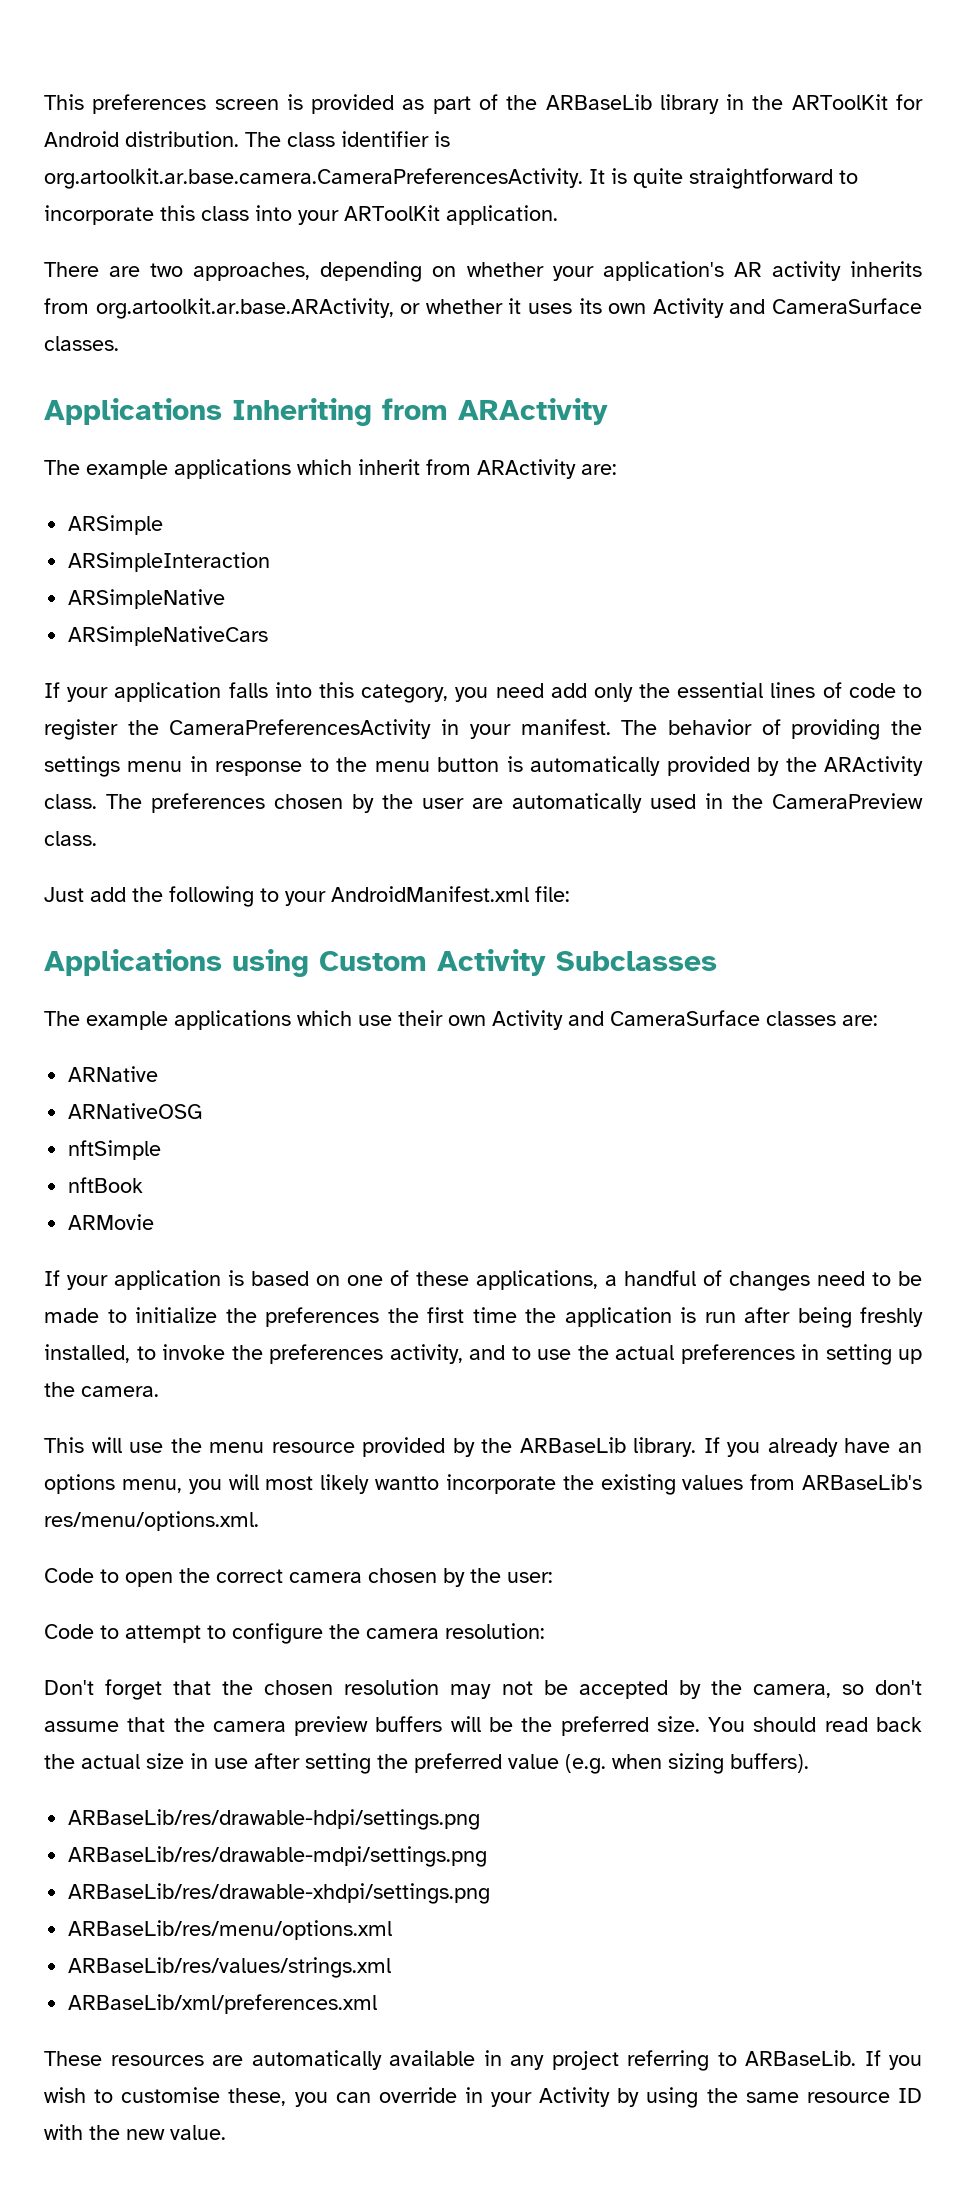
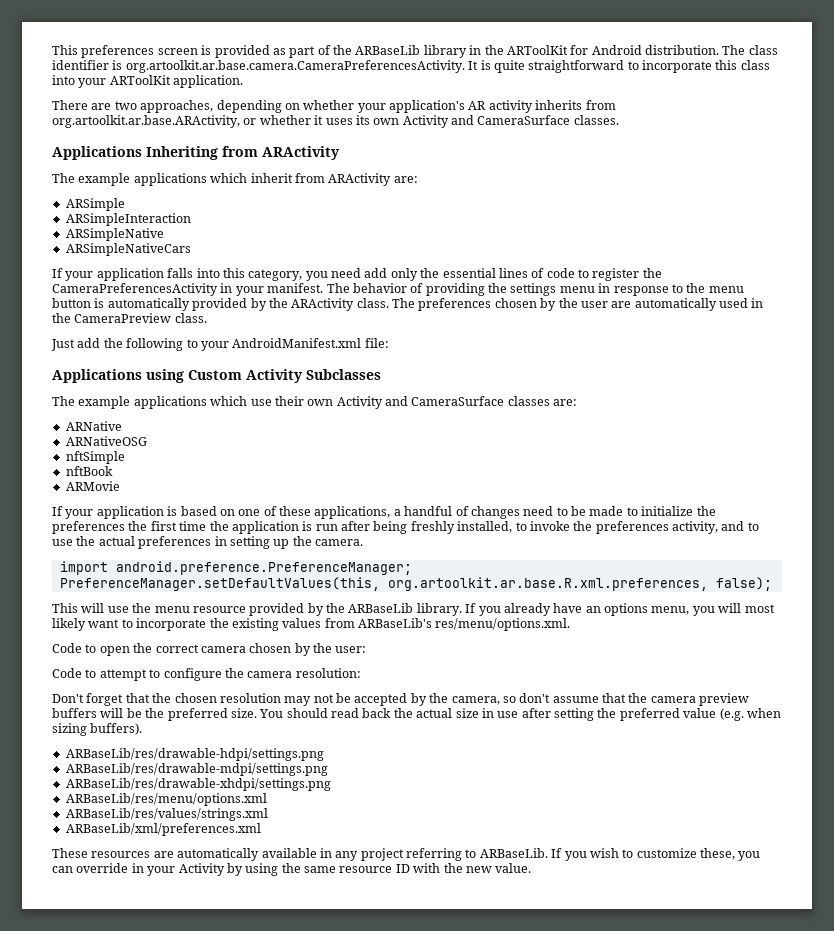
+ import android.preference.PreferenceManager;
+ PreferenceManager.setDefaultValues(this, org.artoolkit.ar.base.R.xml.preferences, false);
- If you already have an options menu, you will most likely wantto incorporate the existing values from ARBaseLib's res/menu/options.xml.
+ If you already have an options menu, you will most likely want to incorporate the existing values from ARBaseLib's res/menu/options.xml.
- If you wish to customise these, you can override in your Activity by using the same resource ID with the new value.
+ If you wish to customize these, you can override in your Activity by using the same resource ID with the new value.

